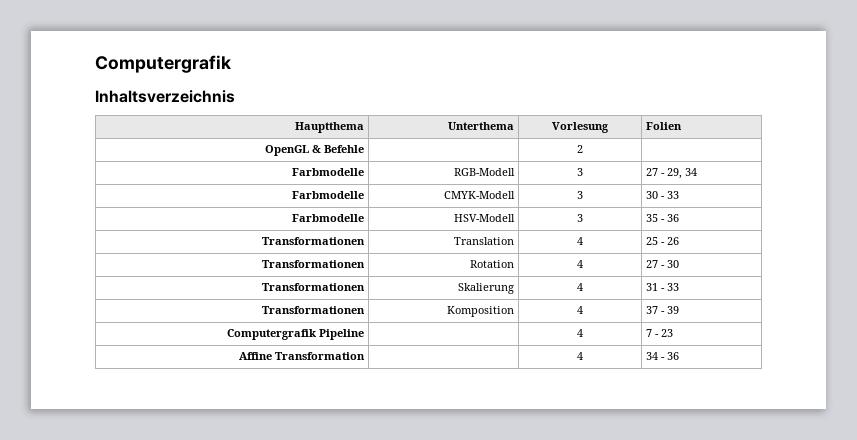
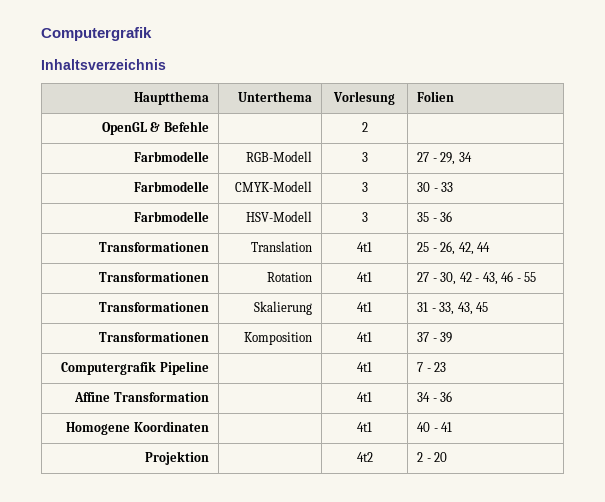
- Transformationen | Translation | 4 | 25 - 26
+ Transformationen | Translation | 4t1 | 25 - 26, 42, 44
- Transformationen | Rotation | 4 | 27 - 30
+ Transformationen | Rotation | 4t1 | 27 - 30, 42 - 43, 46 - 55
- Transformationen | Skalierung | 4 | 31 - 33
+ Transformationen | Skalierung | 4t1 | 31 - 33, 43, 45
- Transformationen | Komposition | 4 | 37 - 39
+ Transformationen | Komposition | 4t1 | 37 - 39
- Computergrafik Pipeline | | 4 | 7 - 23
+ Computergrafik Pipeline | | 4t1 | 7 - 23
- Affine Transformation | | 4 | 34 - 36
+ Affine Transformation | | 4t1 | 34 - 36
+ Homogene Koordinaten | | 4t1 | 40 - 41
+ Projektion | | 4t2 | 2 - 20

